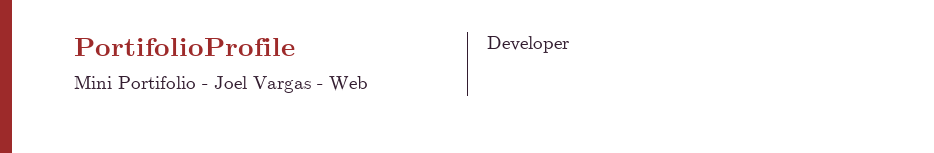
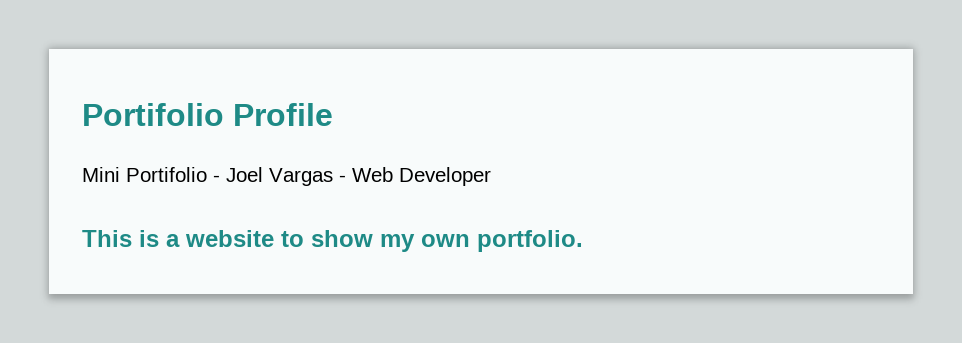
- PortifolioProfile
+ Portifolio Profile
+ This is a website to show my own portfolio.

